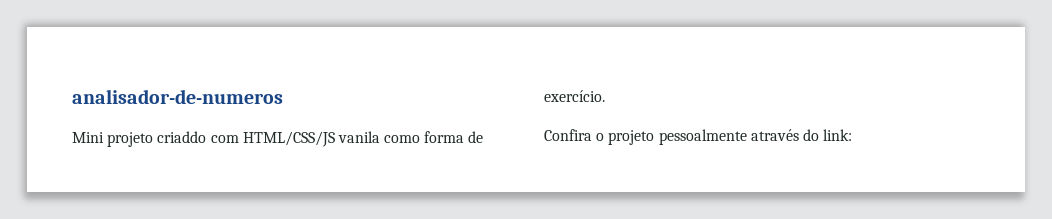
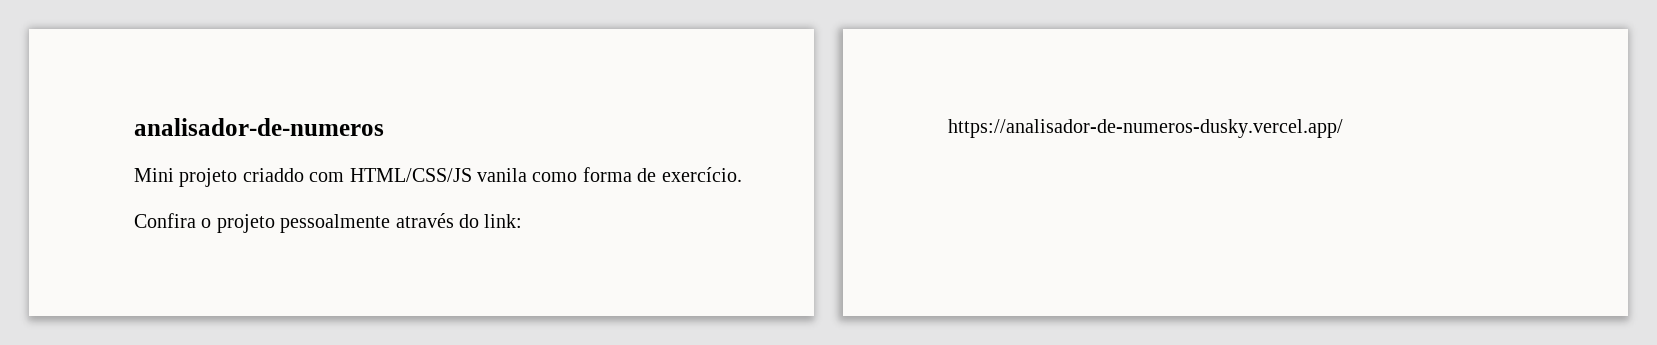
- Confira o projeto pessoalmente através do link:
+ Confira o projeto pessoalmente através do link: https://analisador-de-numeros-dusky.vercel.app/

